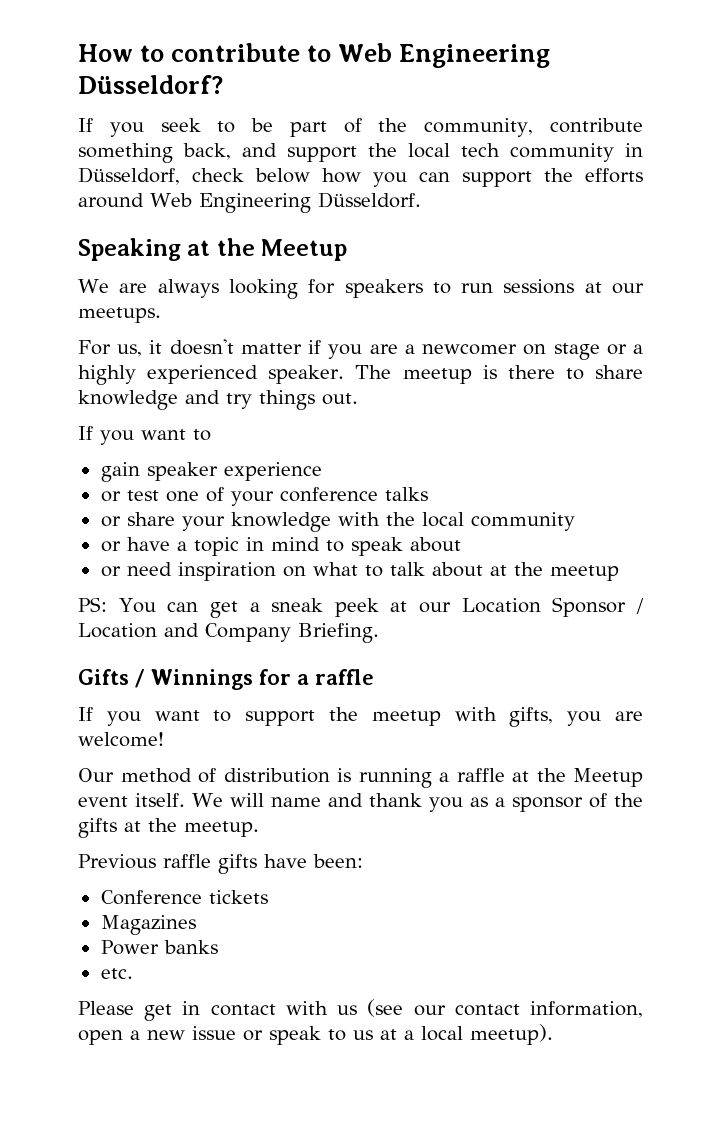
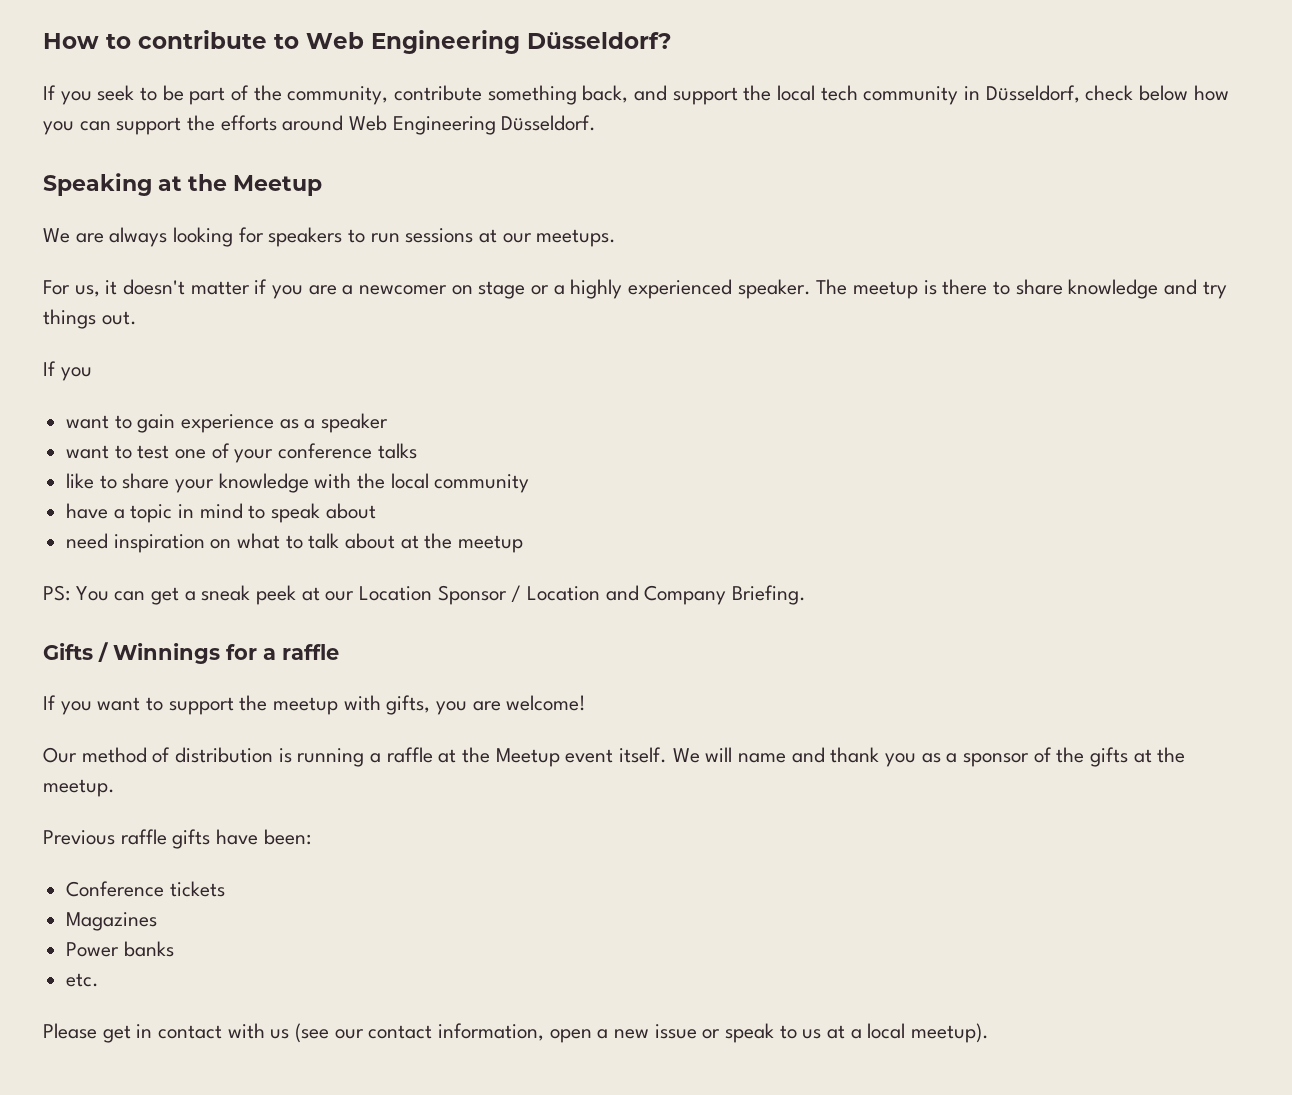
  The meetup is there to share knowledge and try things out.
- If you want to
- gain speaker experience
- or test one of your conference talks
+ If you
+ want to gain experience as a speaker
+ want to test one of your conference talks
- or share your knowledge with the local community
+ like to share your knowledge with the local community
- or have a topic in mind to speak about
+ have a topic in mind to speak about
- or need inspiration on what to talk about at the meetup
+ need inspiration on what to talk about at the meetup

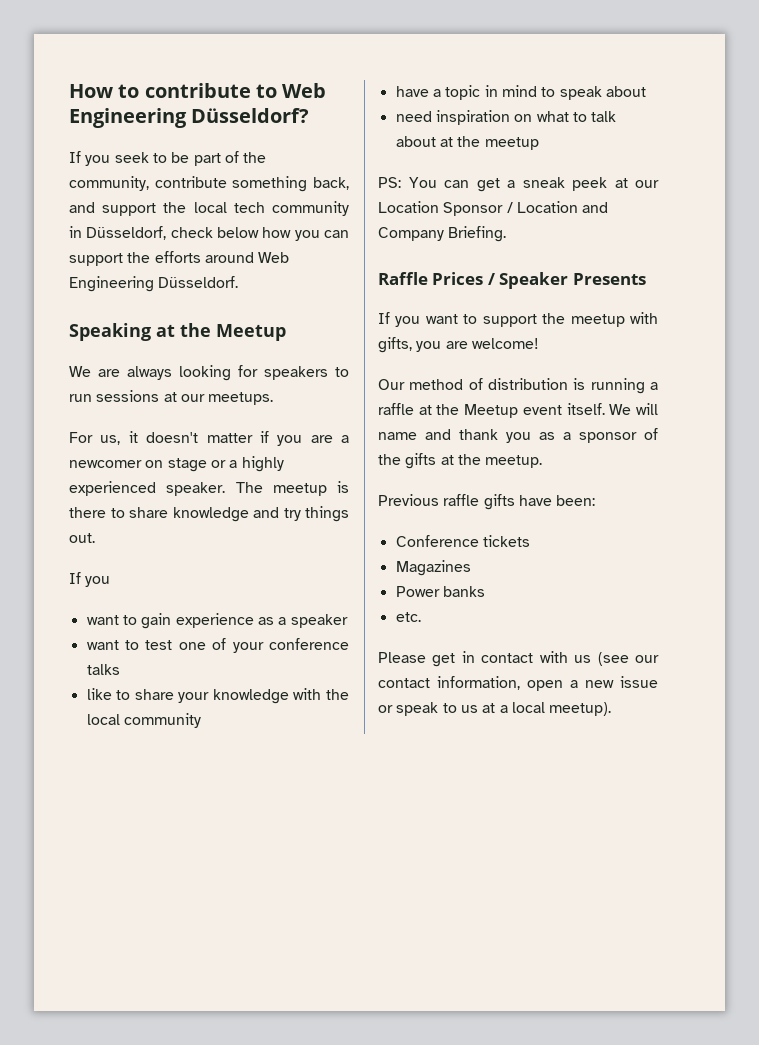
- Gifts / Winnings for a raffle
+ Raffle Prices / Speaker Presents

